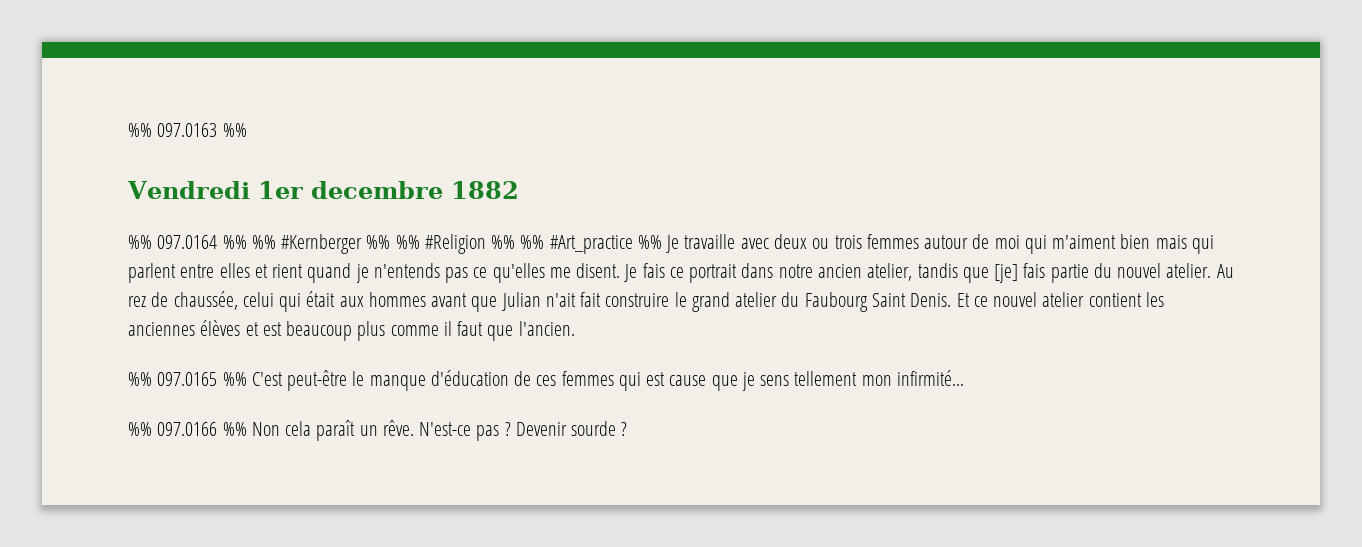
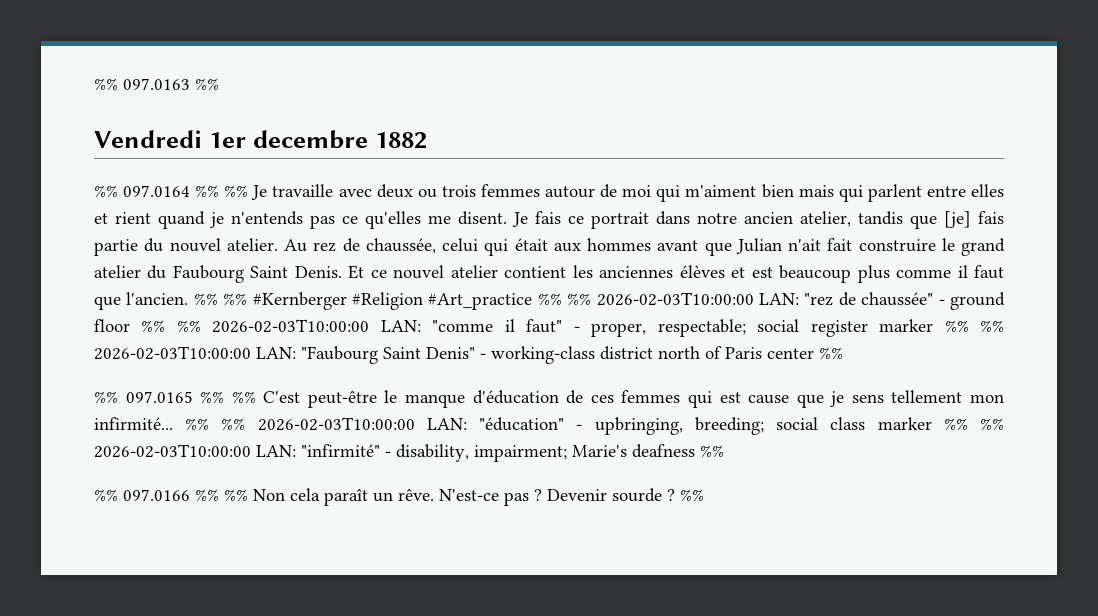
- %% 097.0164 %% %% #Kernberger %% %% #Religion %% %% #Art_practice %% Je travaille avec deux ou trois femmes autour de moi qui m'aiment bien mais qui parlent entre elles et rient quand je n'entends pas ce qu'elles me disent.
+ %% 097.0164 %% %% Je travaille avec deux ou trois femmes autour de moi qui m'aiment bien mais qui parlent entre elles et rient quand je n'entends pas ce qu'elles me disent.
+ %% %% #Kernberger #Religion #Art_practice %% %% 2026-02-03T10:00:00 LAN: "rez de chaussée" - ground floor %% %% 2026-02-03T10:00:00 LAN: "comme il faut" - proper, respectable; social register marker %% %% 2026-02-03T10:00:00 LAN: "Faubourg Saint Denis" - working-class district north of Paris center %%
- %% 097.0165 %% C'est peut-être le manque d'éducation de ces femmes qui est cause que je sens tellement mon infirmité...
+ %% 097.0165 %% %% C'est peut-être le manque d'éducation de ces femmes qui est cause que je sens tellement mon infirmité... %% %% 2026-02-03T10:00:00 LAN: "éducation" - upbringing, breeding; social class marker %% %% 2026-02-03T10:00:00 LAN: "infirmité" - disability, impairment; Marie's deafness %%
- %% 097.0166 %% Non cela paraît un rêve.
+ %% 097.0166 %% %% Non cela paraît un rêve.
- Devenir sourde ?
+ Devenir sourde ? %%

